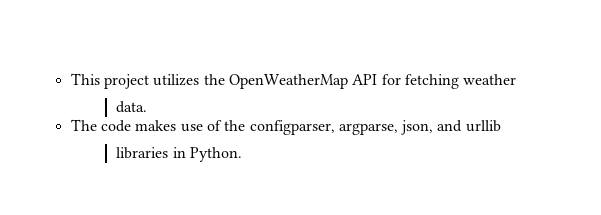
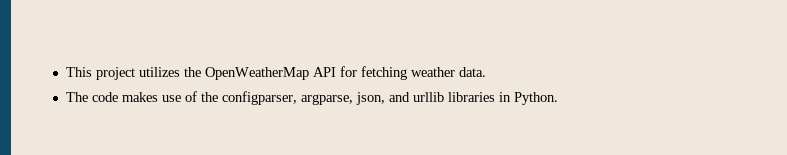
- This project utilizes the OpenWeatherMap API for fetching weather
- data.
+ This project utilizes the OpenWeatherMap API for fetching weather data.
- The code makes use of the configparser, argparse, json, and urllib
- libraries in Python.
+ The code makes use of the configparser, argparse, json, and urllib libraries in Python.

